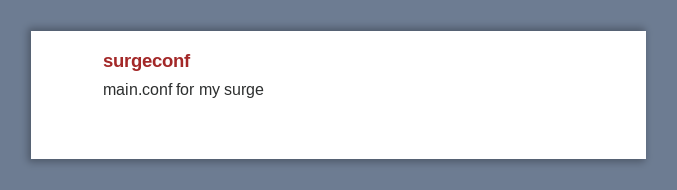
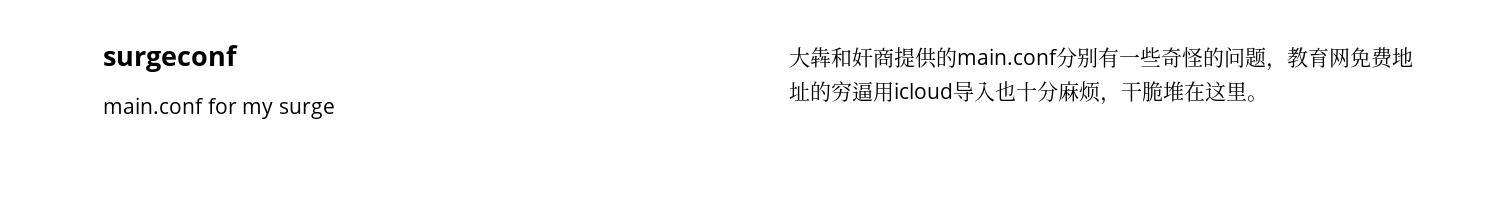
+ 大犇和奸商提供的main.conf分别有一些奇怪的问题，教育网免费地址的穷逼用icloud导入也十分麻烦，干脆堆在这里。

